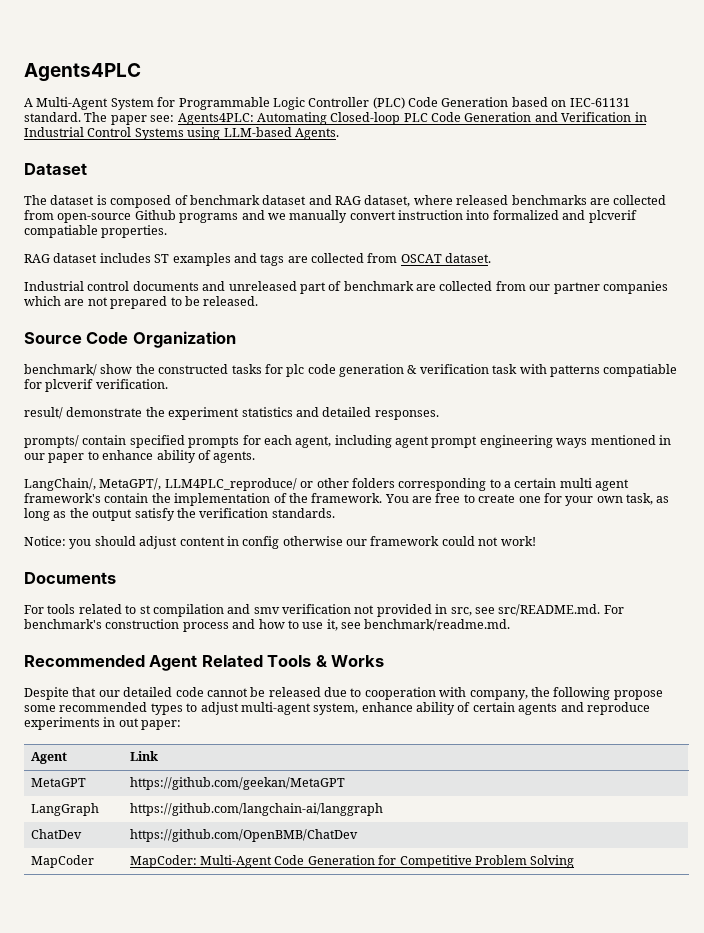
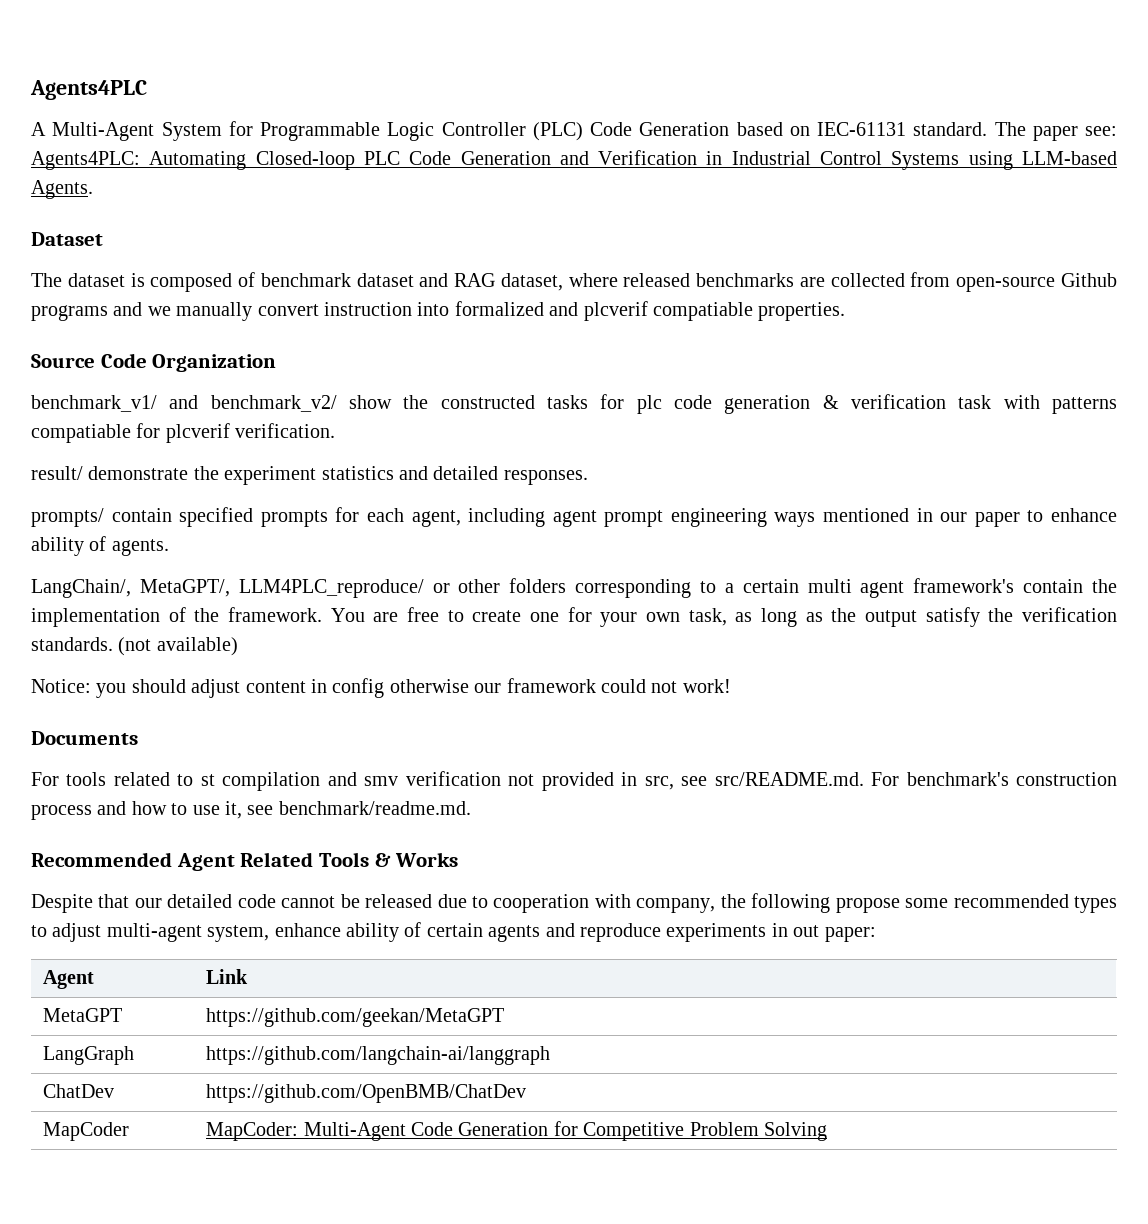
- RAG dataset includes ST examples and tags are collected from OSCAT dataset.
- Industrial control documents and unreleased part of benchmark are collected from our partner companies which are not prepared to be released.
- benchmark/ show the constructed tasks for plc code generation & verification task with patterns compatiable for plcverif verification.
+ benchmark_v1/ and benchmark_v2/ show the constructed tasks for plc code generation & verification task with patterns compatiable for plcverif verification.
+ (not available)

